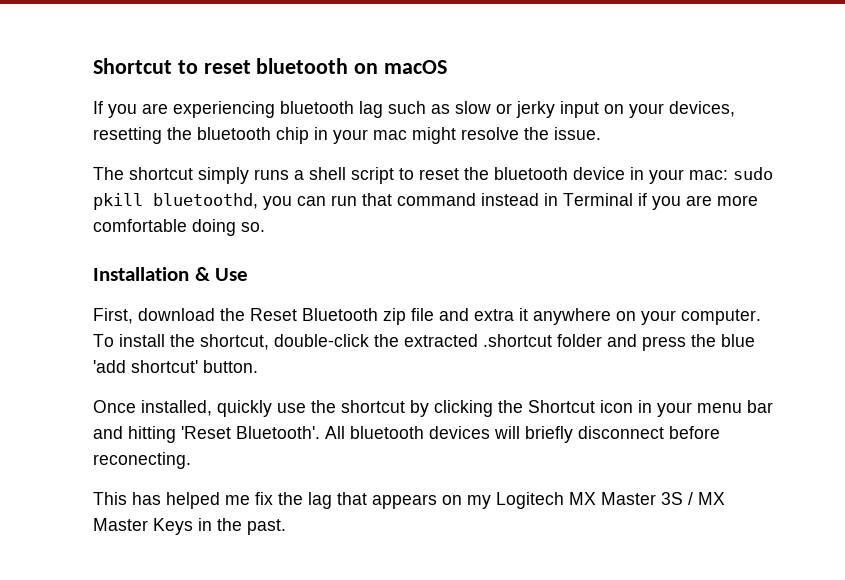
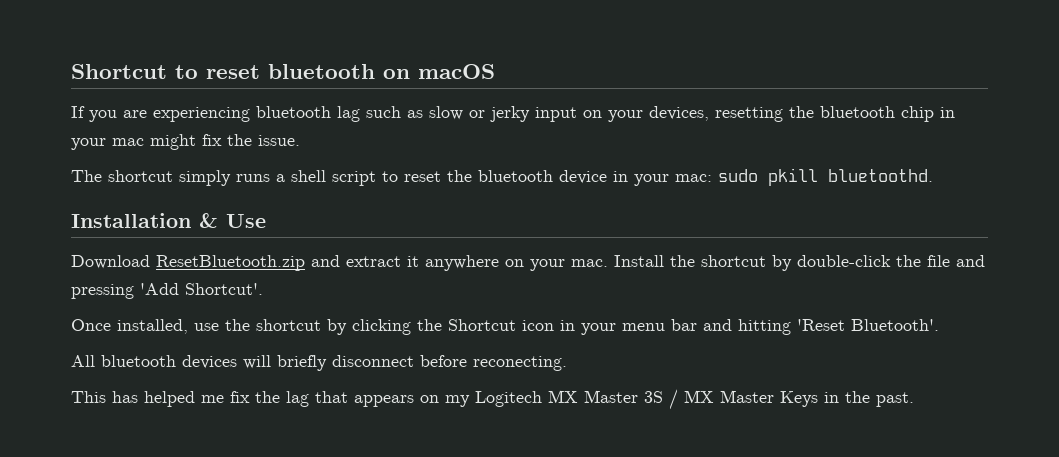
- If you are experiencing bluetooth lag such as slow or jerky input on your devices, resetting the bluetooth chip in your mac might resolve the issue.
+ If you are experiencing bluetooth lag such as slow or jerky input on your devices, resetting the bluetooth chip in your mac might fix the issue.
- The shortcut simply runs a shell script to reset the bluetooth device in your mac: sudo pkill bluetoothd, you can run that command instead in Terminal if you are more comfortable doing so.
+ The shortcut simply runs a shell script to reset the bluetooth device in your mac: sudo pkill bluetoothd.
  Installation & Use
- First, download the Reset Bluetooth zip file and extra it anywhere on your computer. To install the shortcut, double-click the extracted .shortcut folder and press the blue 'add shortcut' button.
+ Download ResetBluetooth.zip and extract it anywhere on your mac. Install the shortcut by double-click the file and pressing 'Add Shortcut'.
- Once installed, quickly use the shortcut by clicking the Shortcut icon in your menu bar and hitting 'Reset Bluetooth'. All bluetooth devices will briefly disconnect before reconecting.
+ Once installed, use the shortcut by clicking the Shortcut icon in your menu bar and hitting 'Reset Bluetooth'.
+ All bluetooth devices will briefly disconnect before reconecting.

